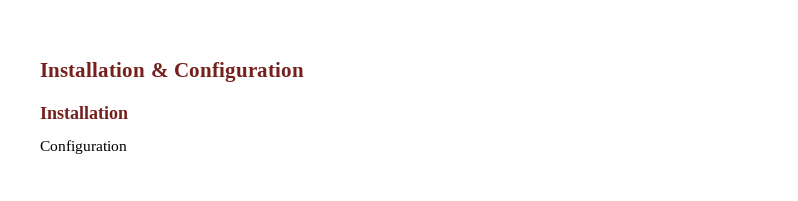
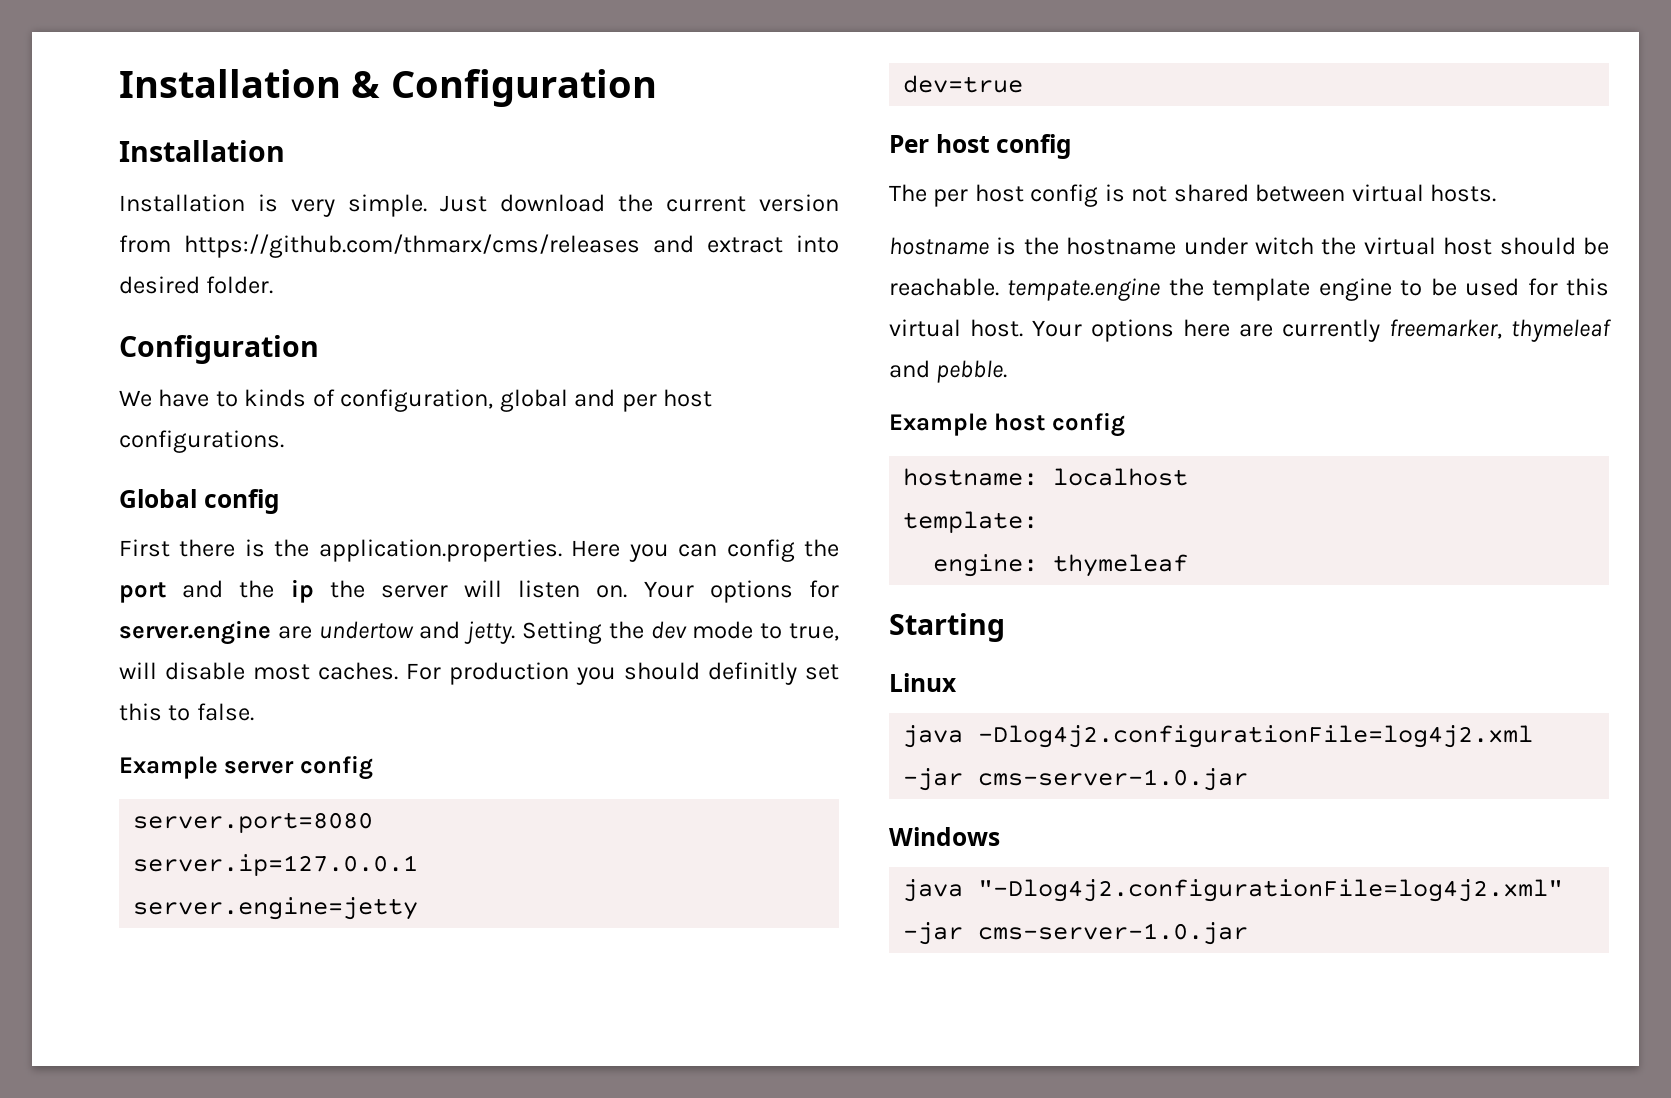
  Installation & Configuration
  Installation
+ Installation is very simple. Just download the current version from https://github.com/thmarx/cms/releases and extract into desired folder.
  Configuration
+ We have to kinds of configuration, global and per host configurations.
+ Global config
+ First there is the application.properties. Here you can config the port and the ip the server will listen on. Your options for server.engine are undertow and jetty. Setting the dev mode to true, will disable most caches. For production you should definitly set this to false.
+ Example server config
+ server.port=8080
+ server.ip=127.0.0.1
+ server.engine=jetty
+ dev=true
+ Per host config
+ The per host config is not shared between virtual hosts.
+ hostname is the hostname under witch the virtual host should be reachable. tempate.engine the template engine to be used for this virtual host. Your options here are currently freemarker, thymeleaf and pebble.
+ Example host config
+ hostname: localhost
+ template:
+ engine: thymeleaf
+ Starting
+ Linux
+ java -Dlog4j2.configurationFile=log4j2.xml -jar cms-server-1.0.jar
+ Windows
+ java "-Dlog4j2.configurationFile=log4j2.xml" -jar cms-server-1.0.jar

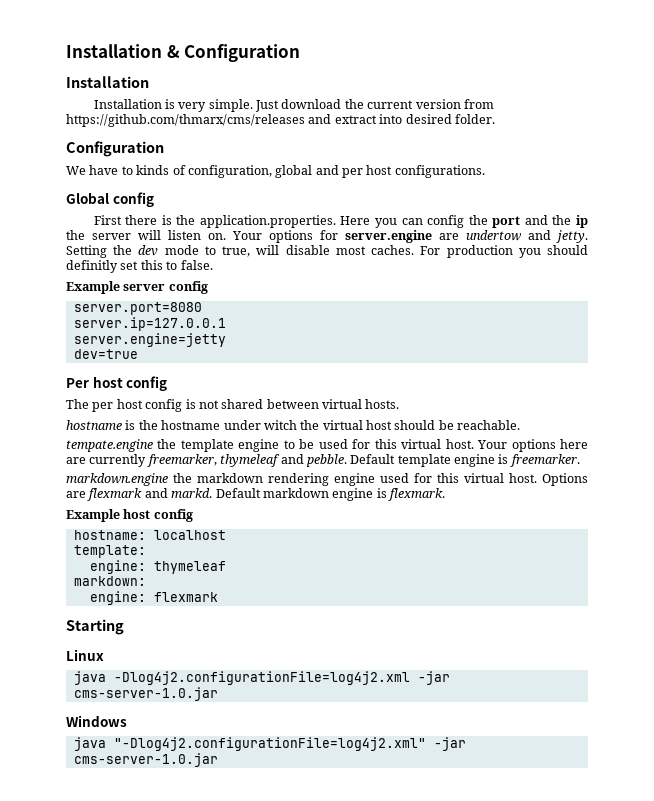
- hostname is the hostname under witch the virtual host should be reachable. tempate.engine the template engine to be used for this virtual host.
+ hostname is the hostname under witch the virtual host should be reachable.
+ tempate.engine the template engine to be used for this virtual host.
+ Default template engine is freemarker.
+ markdown.engine the markdown rendering engine used for this virtual host. Options are flexmark and markd. Default markdown engine is flexmark.
+ markdown:
+ engine: flexmark

